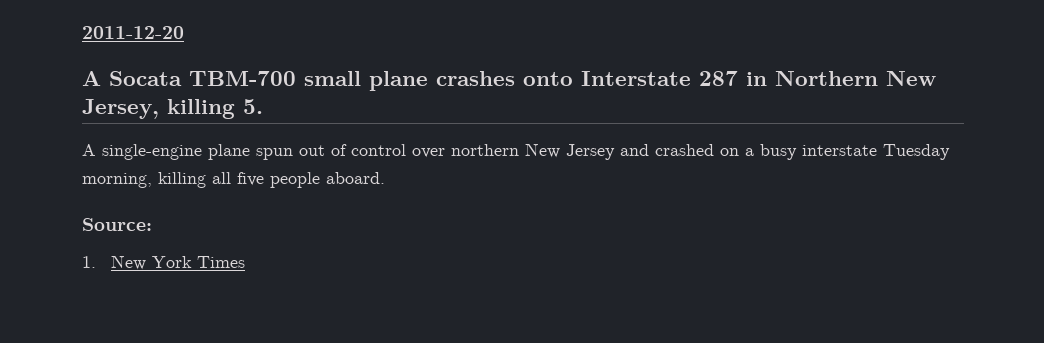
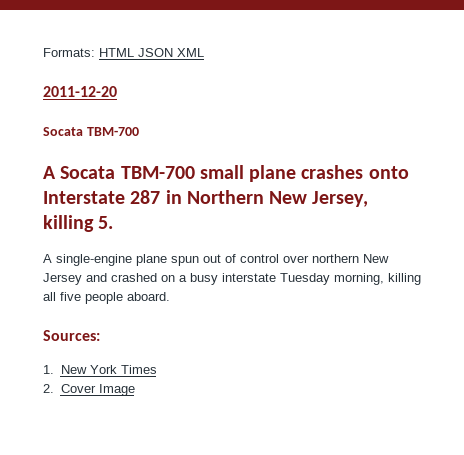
+ Formats: HTML JSON XML
  2011-12-20
+ Socata TBM-700
- Source:
+ Sources:
+ 2. Cover Image

